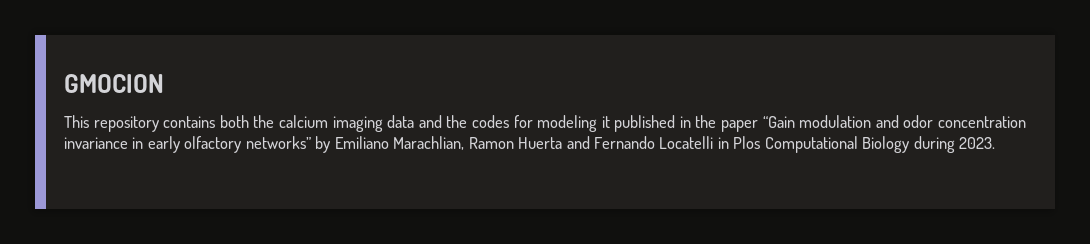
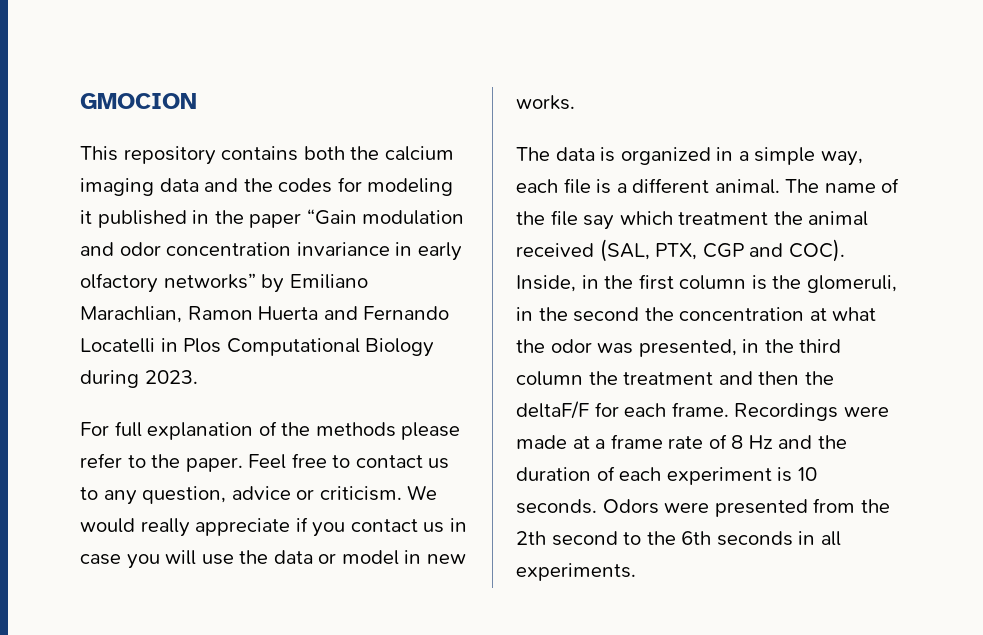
+ For full explanation of the methods please refer to the paper. Feel free to contact us to any question, advice or criticism. We would really appreciate if you contact us in case you will use the data or model in new works.
+ The data is organized in a simple way, each file is a different animal. The name of the file say which treatment the animal received (SAL, PTX, CGP and COC). Inside, in the first column is the glomeruli, in the second the concentration at what the odor was presented, in the third column the treatment and then the deltaF/F for each frame. Recordings were made at a frame rate of 8 Hz and the duration of each experiment is 10 seconds. Odors were presented from the 2th second to the 6th seconds in all experiments.

